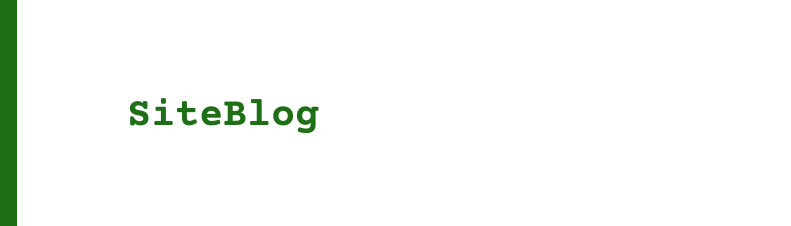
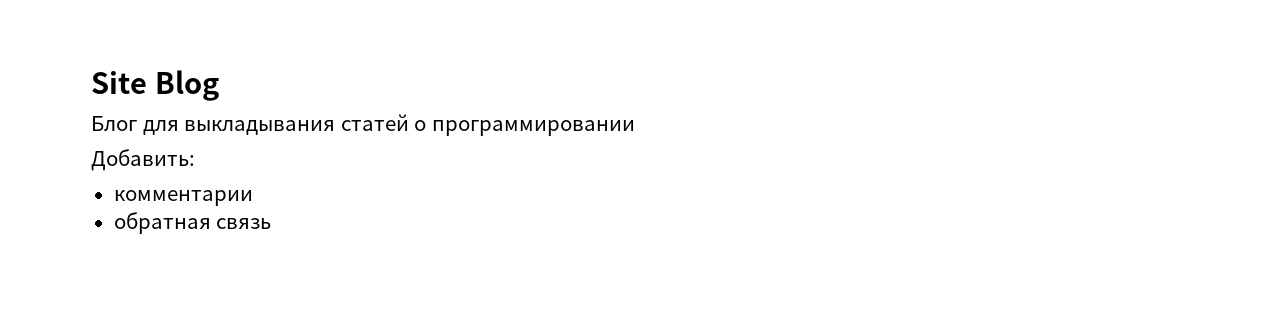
- SiteBlog
+ Site Blog
+ Блог для выкладывания статей о программировании
+ Добавить:
+ комментарии
+ обратная связь

